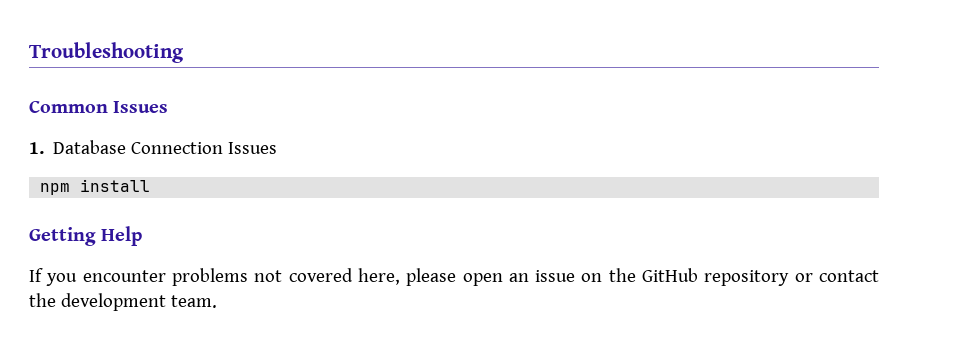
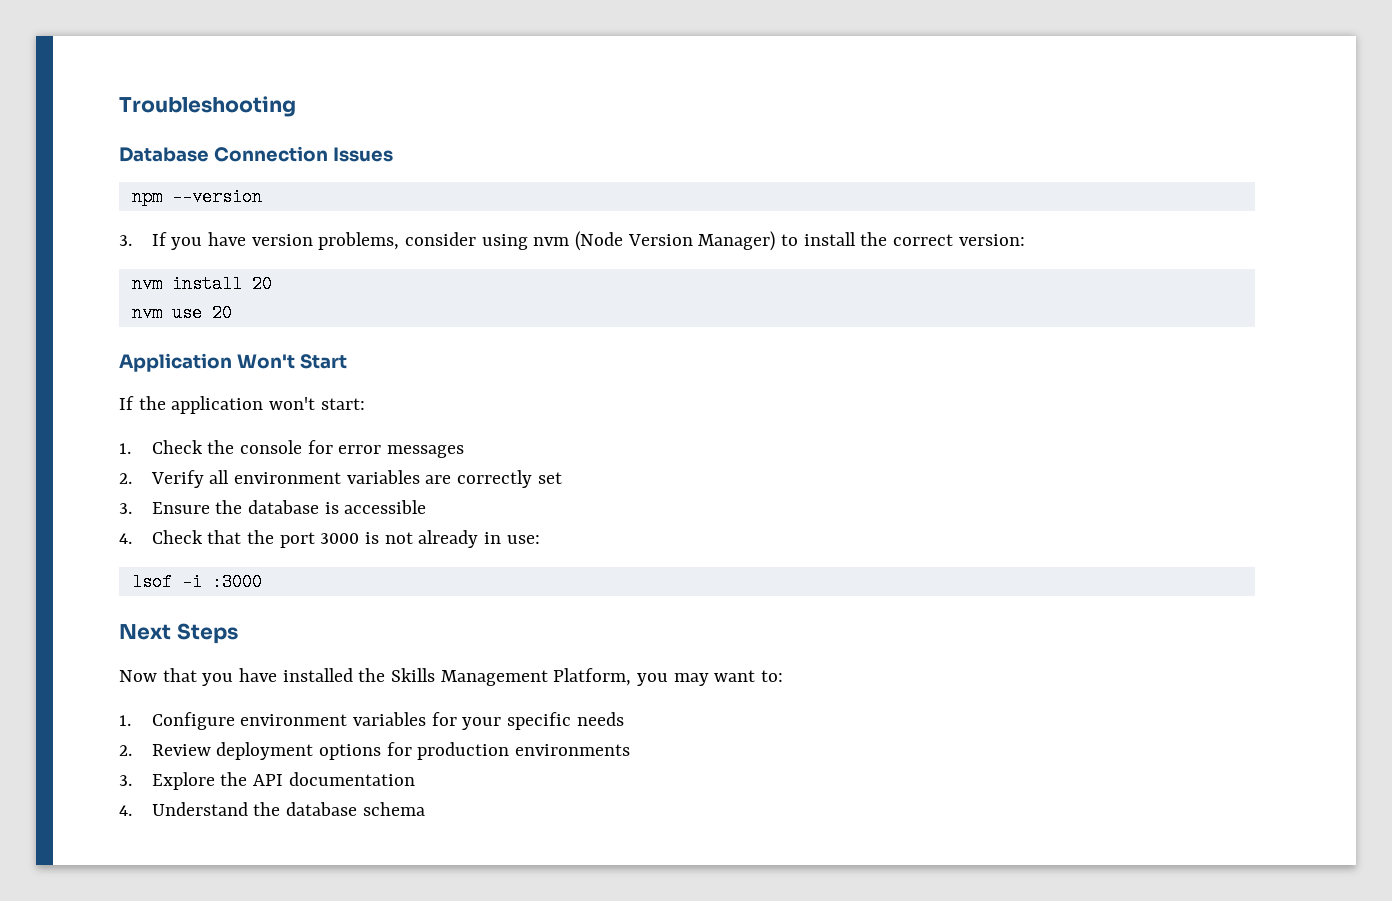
- Common Issues
- 1. Database Connection Issues
+ Database Connection Issues
- npm install
- Getting Help
- If you encounter problems not covered here, please open an issue on the GitHub repository or contact the development team.
+ npm --version
+ 3. If you have version problems, consider using nvm (Node Version Manager) to install the correct version:
+ nvm install 20
+ nvm use 20
+ Application Won't Start
+ If the application won't start:
+ 1. Check the console for error messages
+ 2. Verify all environment variables are correctly set
+ 3. Ensure the database is accessible
+ 4. Check that the port 3000 is not already in use:
+ lsof -i :3000
+ Next Steps
+ Now that you have installed the Skills Management Platform, you may want to:
+ 1. Configure environment variables for your specific needs
+ 2. Review deployment options for production environments
+ 3. Explore the API documentation
+ 4. Understand the database schema

